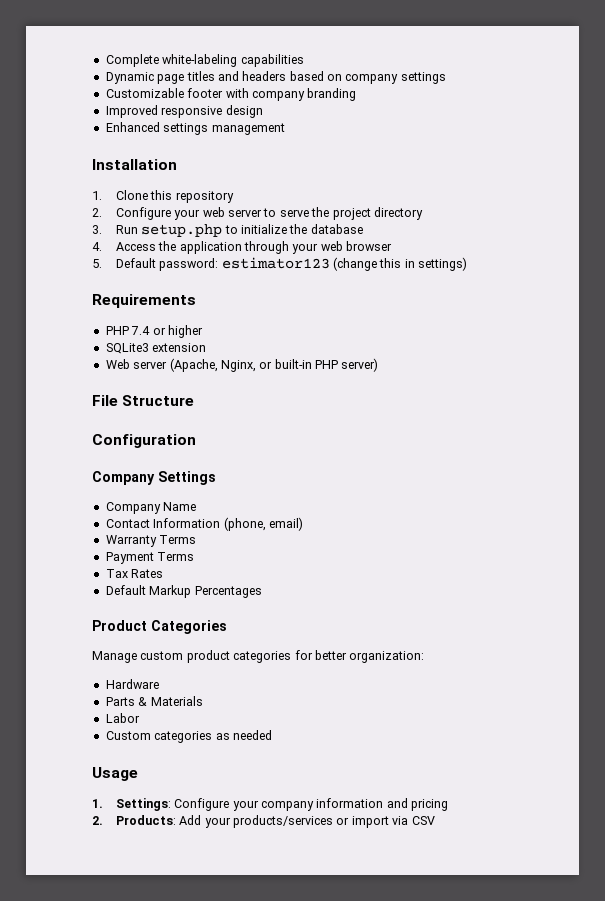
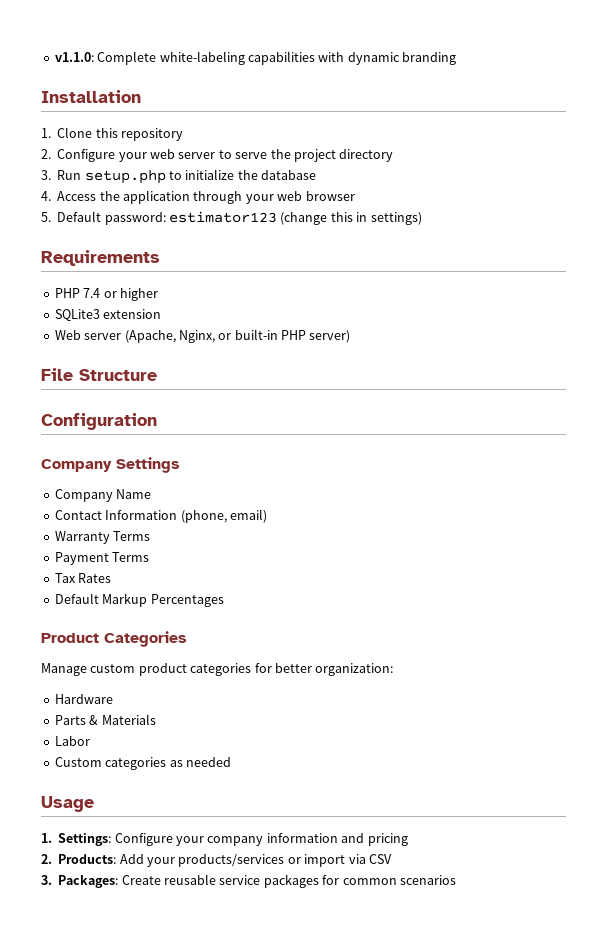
- Complete white-labeling capabilities
- Dynamic page titles and headers based on company settings
- Customizable footer with company branding
- Improved responsive design
- Enhanced settings management
+ v1.1.0: Complete white-labeling capabilities with dynamic branding
+ 3. Packages: Create reusable service packages for common scenarios

